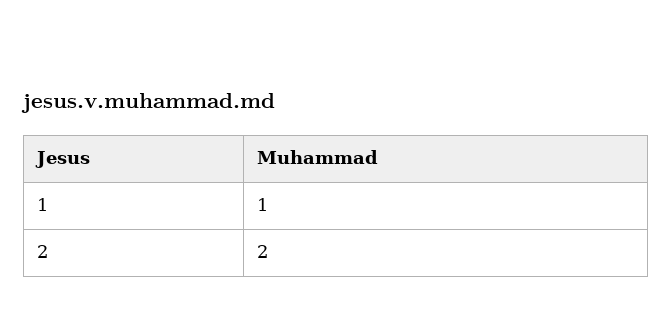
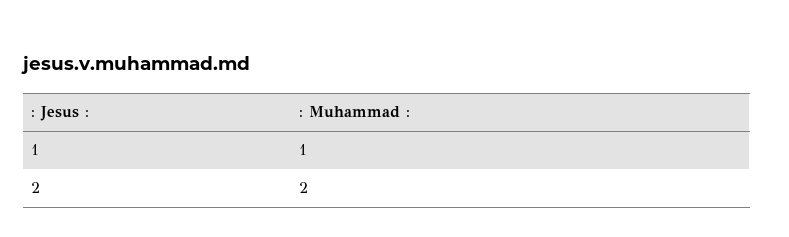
- Jesus | Muhammad
+ : Jesus : | : Muhammad :

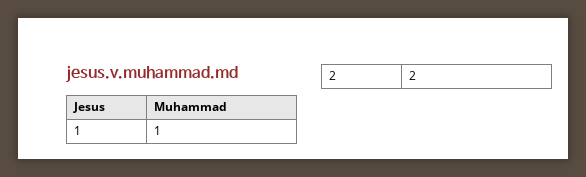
- : Jesus : | : Muhammad :
+ Jesus | Muhammad

